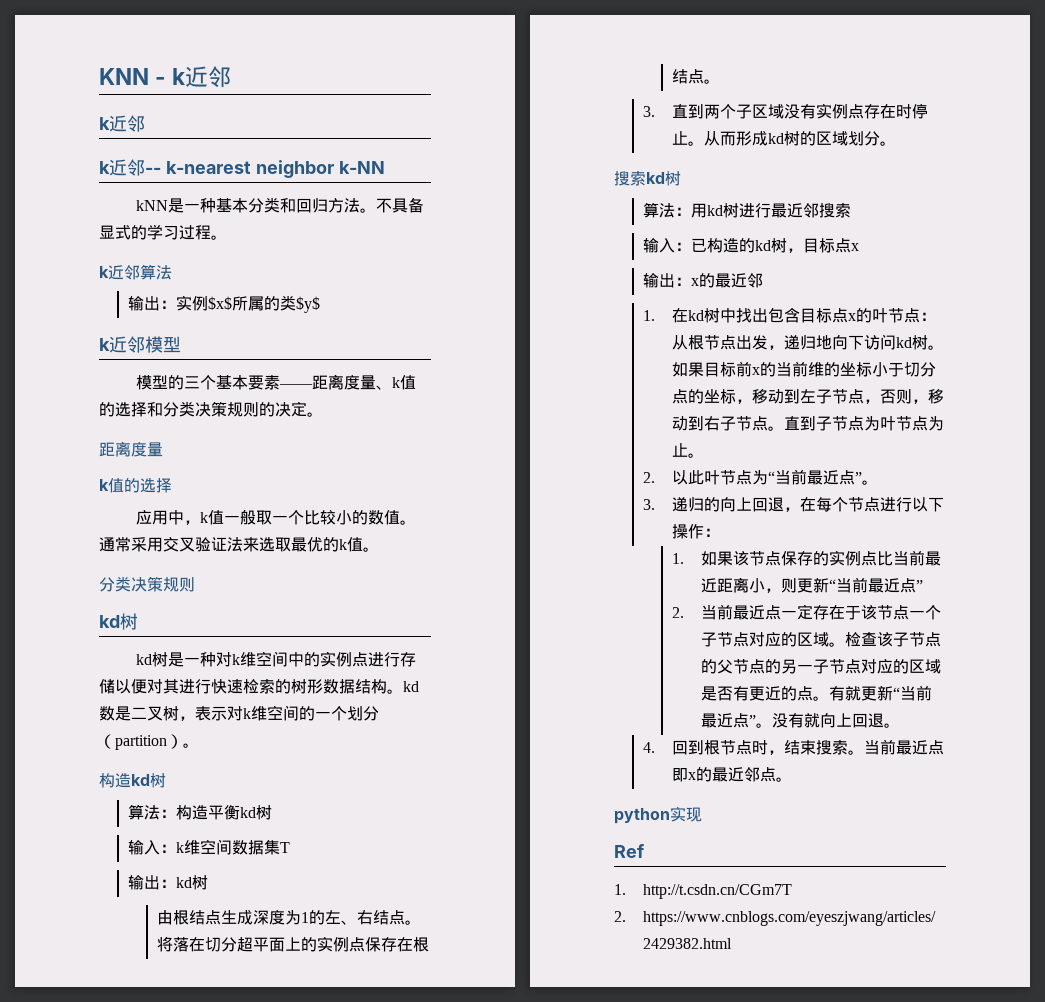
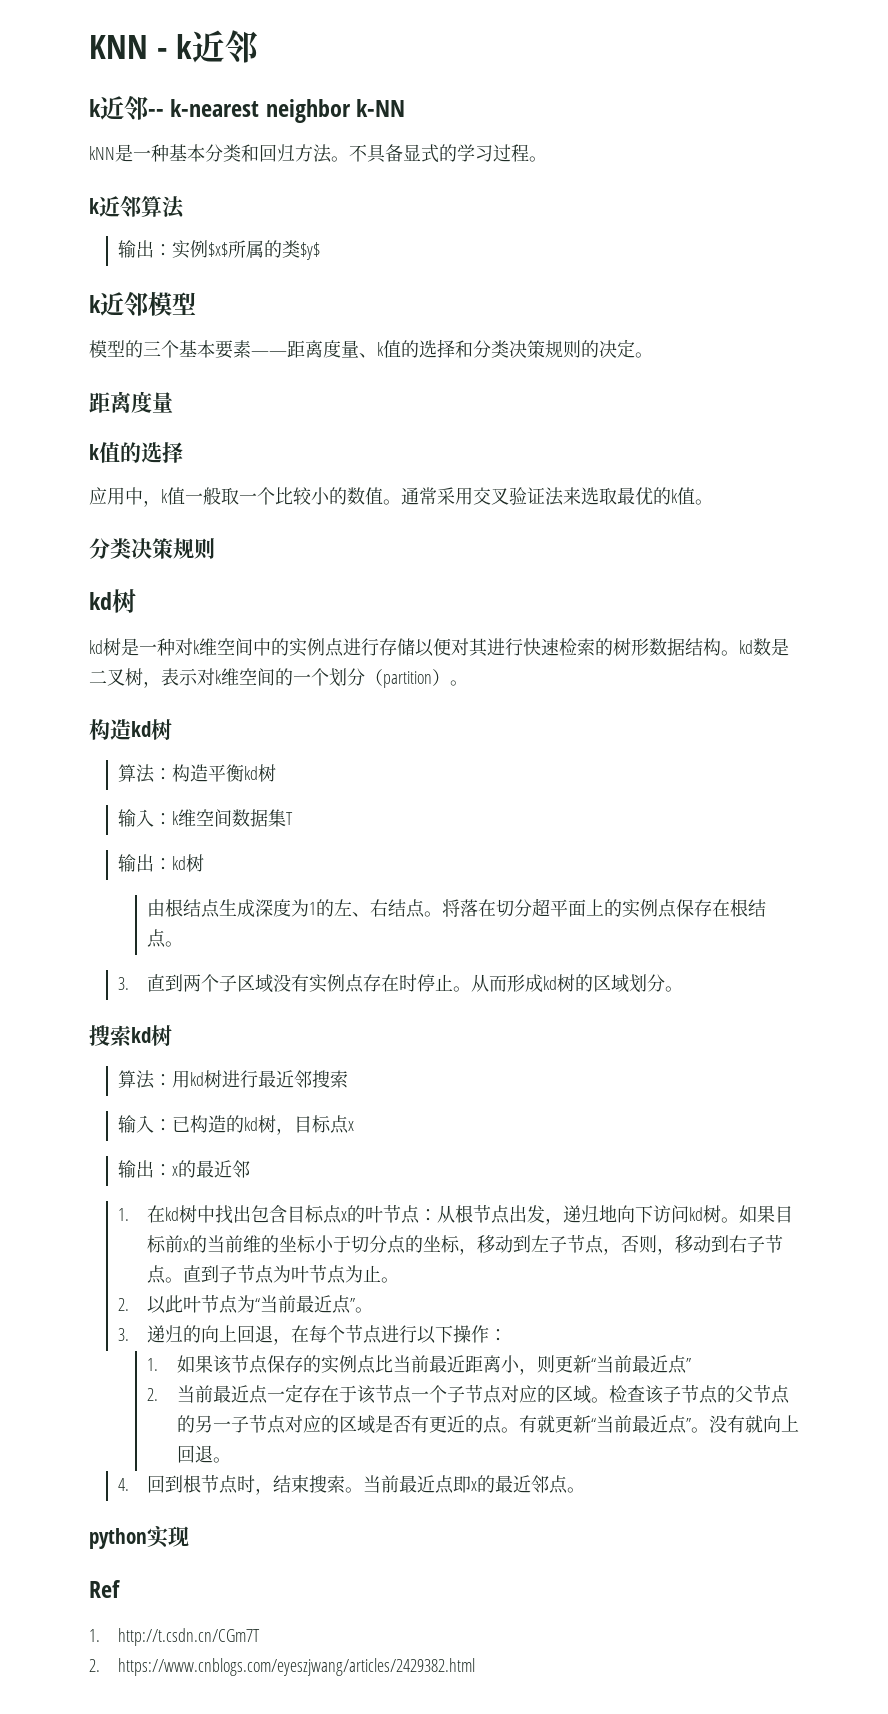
  KNN - k近邻
- k近邻

